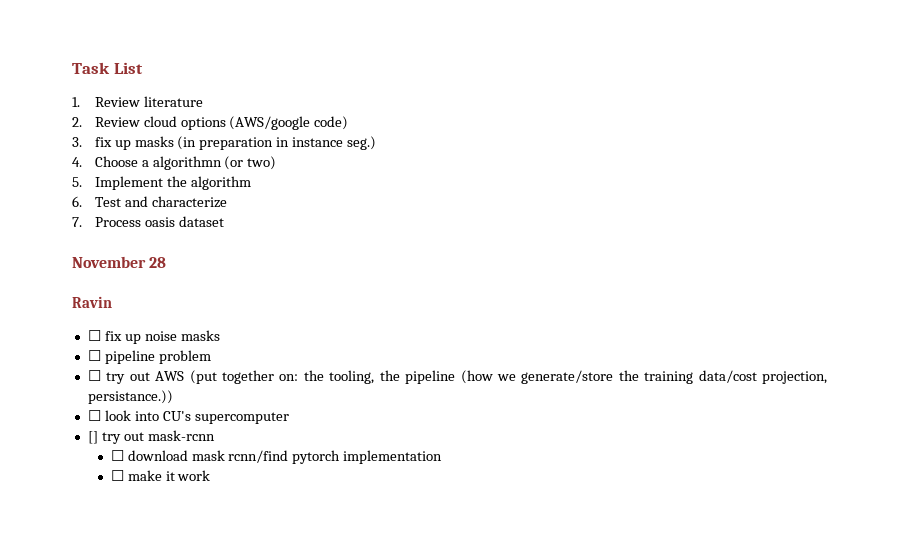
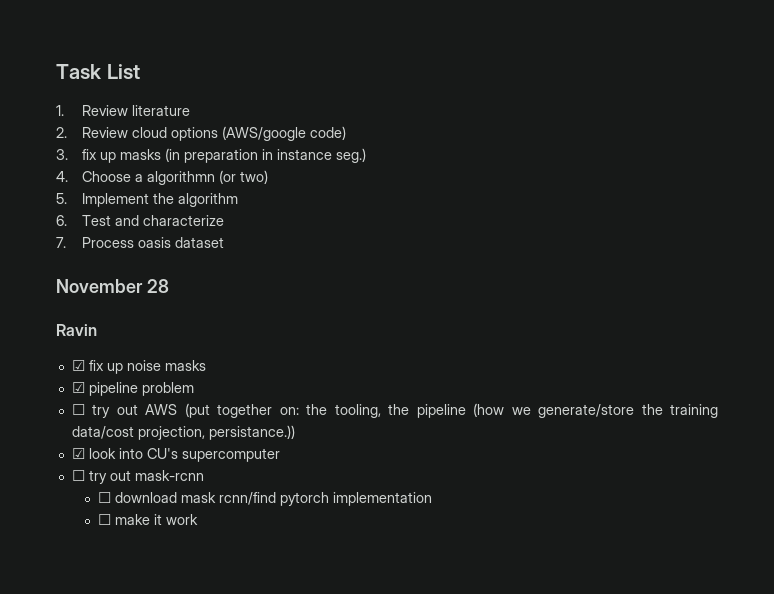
- ☐ fix up noise masks
+ ☑ fix up noise masks
- ☐ pipeline problem
+ ☑ pipeline problem
- ☐ look into CU's supercomputer
+ ☑ look into CU's supercomputer
- [] try out mask-rcnn
+ ☐ try out mask-rcnn

